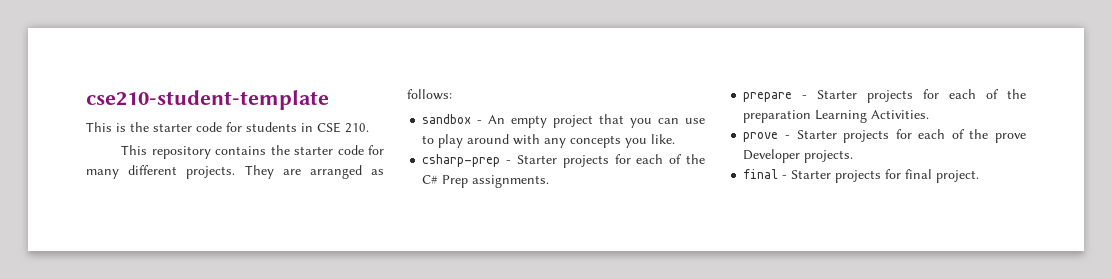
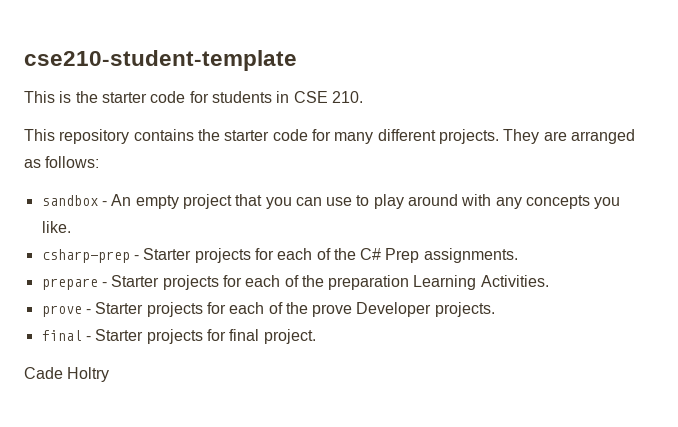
+ Cade Holtry

